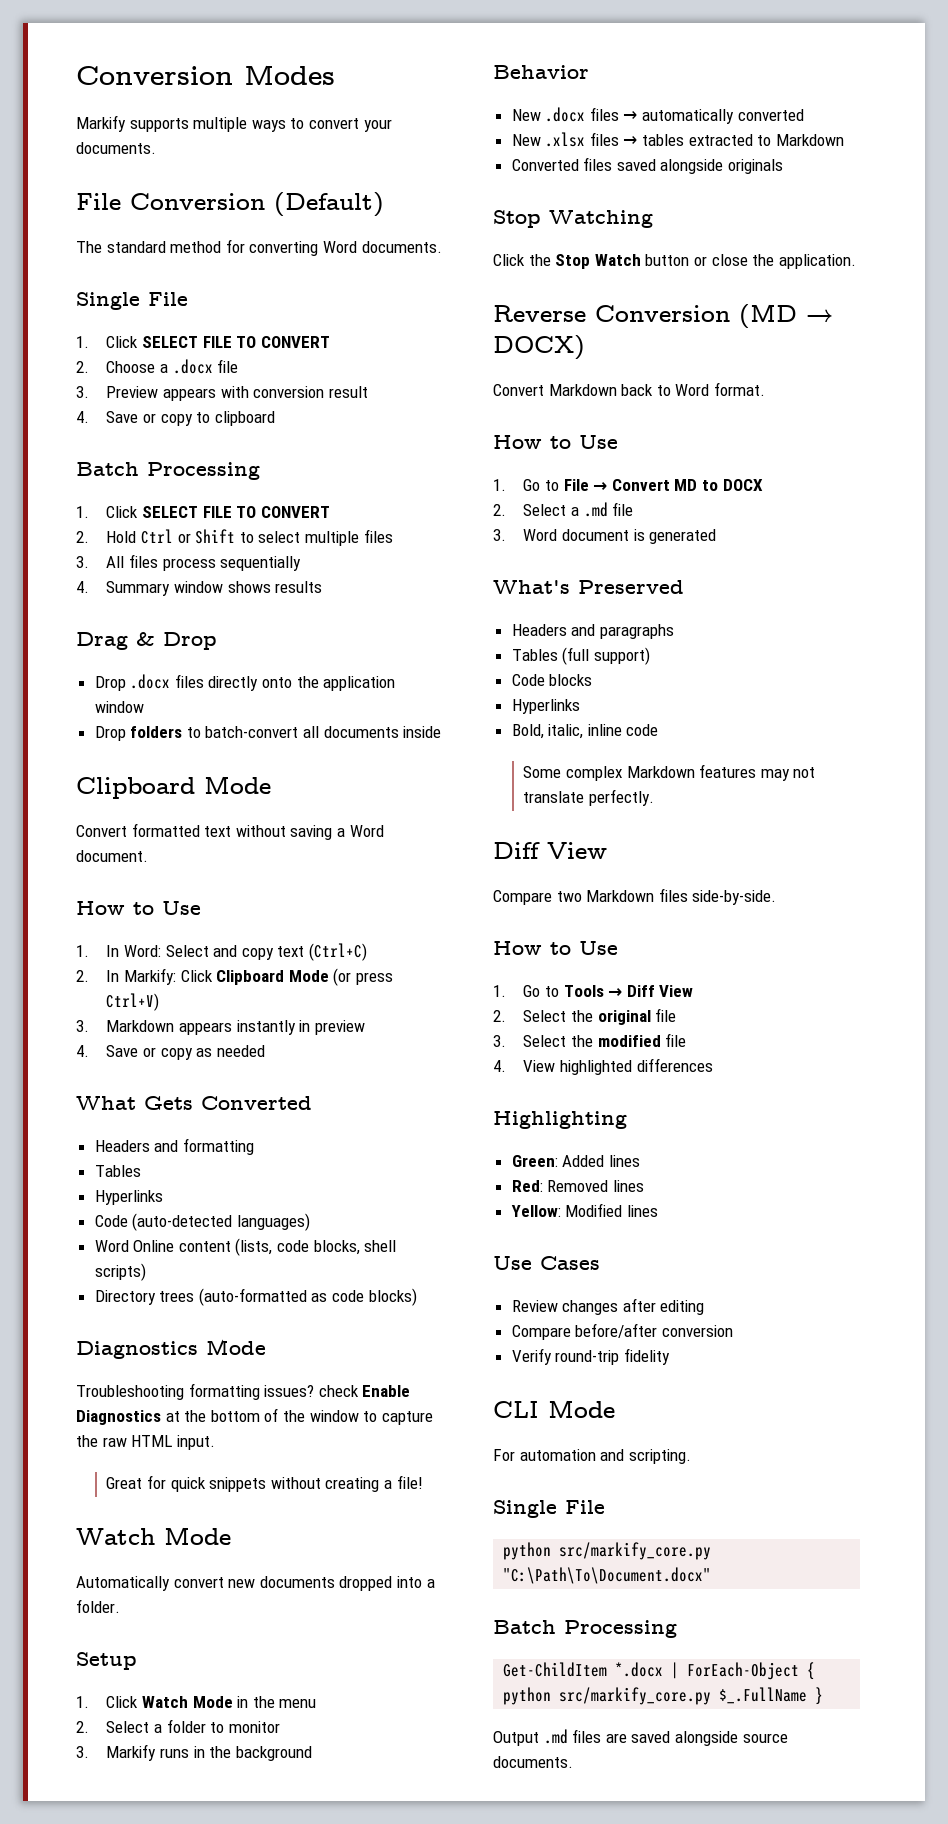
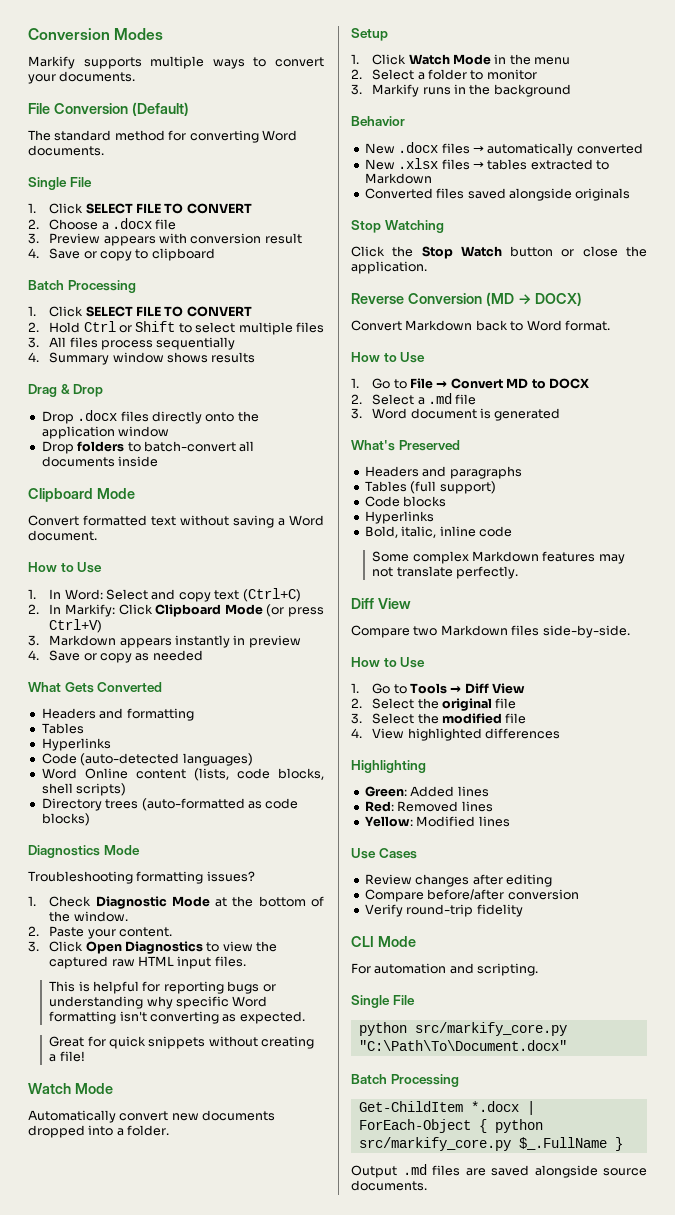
- Troubleshooting formatting issues? check Enable Diagnostics at the bottom of the window to capture the raw HTML input.
+ Troubleshooting formatting issues?
+ 1. Check Diagnostic Mode at the bottom of the window.
+ 2. Paste your content.
+ 3. Click Open Diagnostics to view the captured raw HTML input files.
+ This is helpful for reporting bugs or understanding why specific Word formatting isn't converting as expected.

